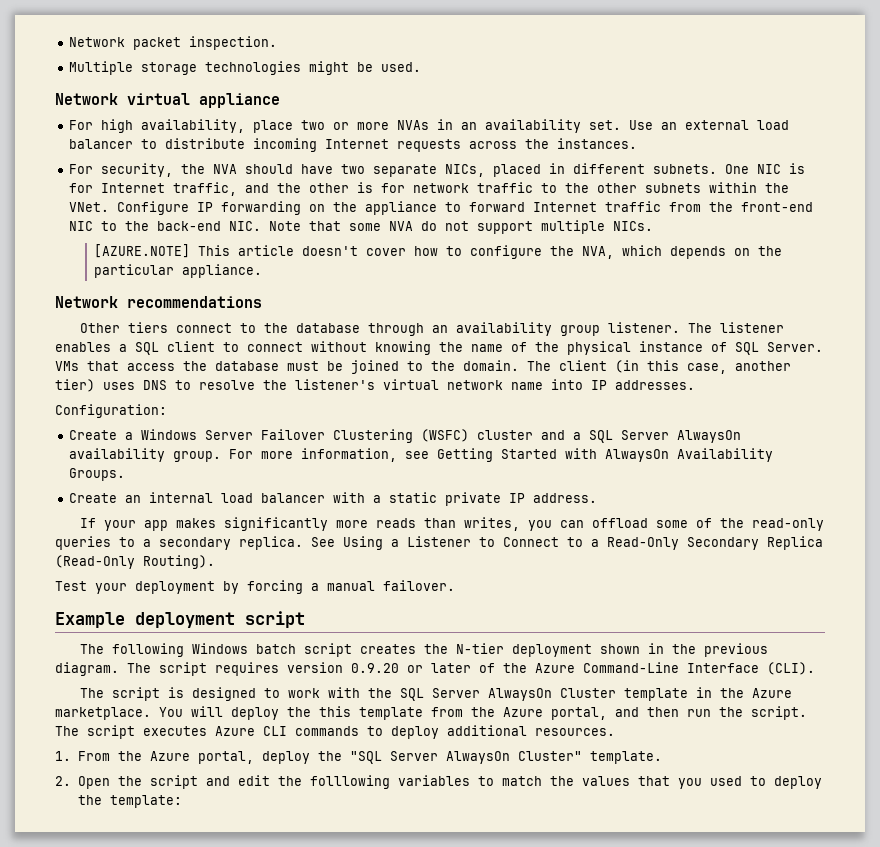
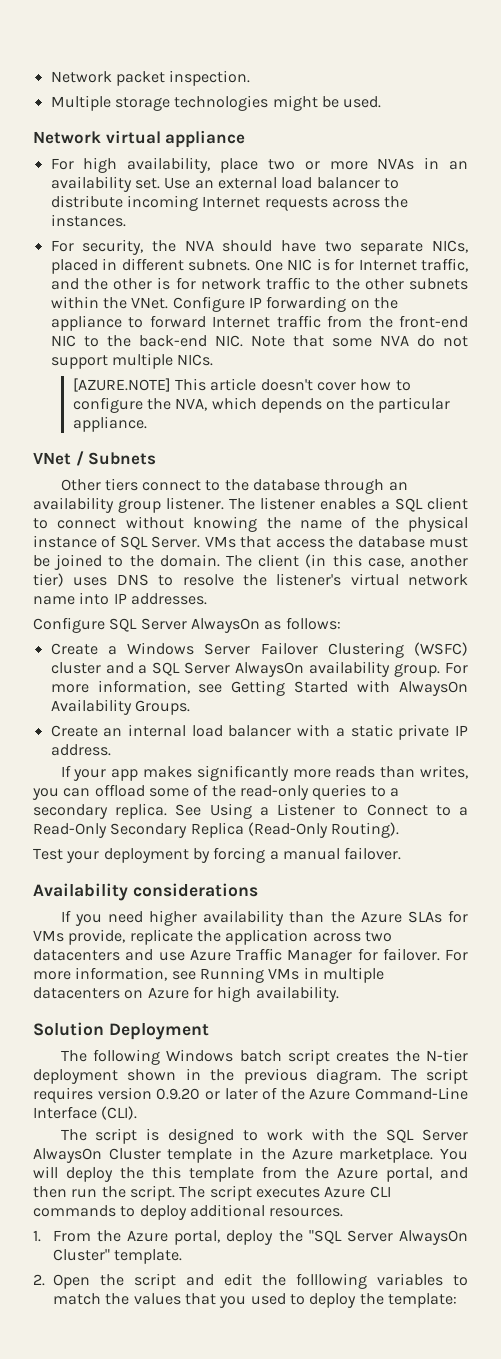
- Network recommendations
+ VNet / Subnets
- Configuration:
+ Configure SQL Server AlwaysOn as follows:
- Example deployment script
+ Availability considerations
+ If you need higher availability than the Azure SLAs for VMs provide, replicate the application across two datacenters and use Azure Traffic Manager for failover. For more information, see Running VMs in multiple datacenters on Azure for high availability.
+ Solution Deployment

